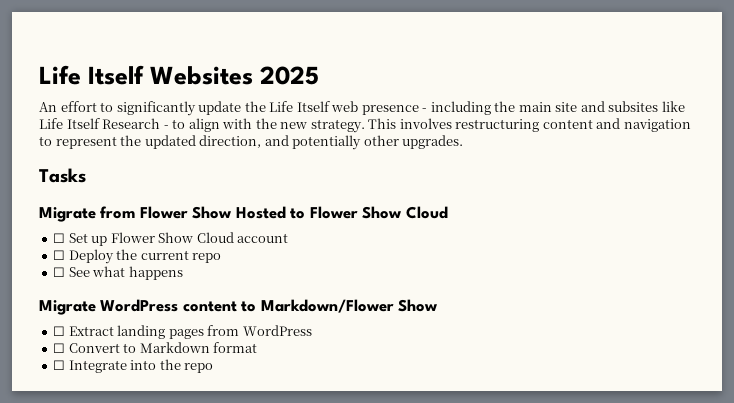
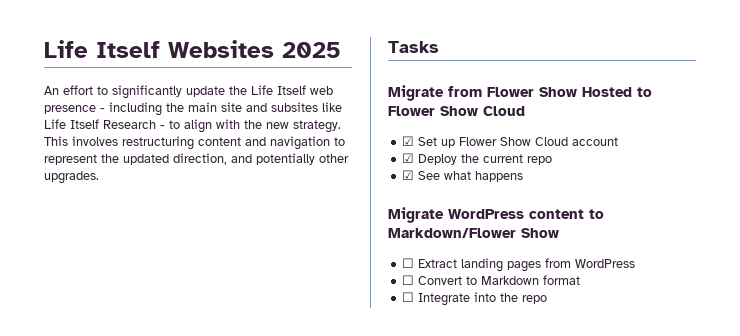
- ☐ Set up Flower Show Cloud account
+ ☑ Set up Flower Show Cloud account
- ☐ Deploy the current repo
+ ☑ Deploy the current repo
- ☐ See what happens
+ ☑ See what happens

